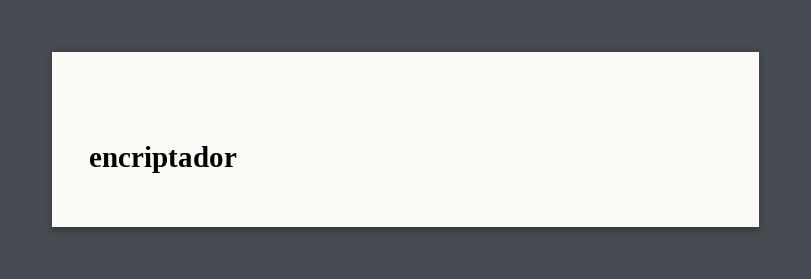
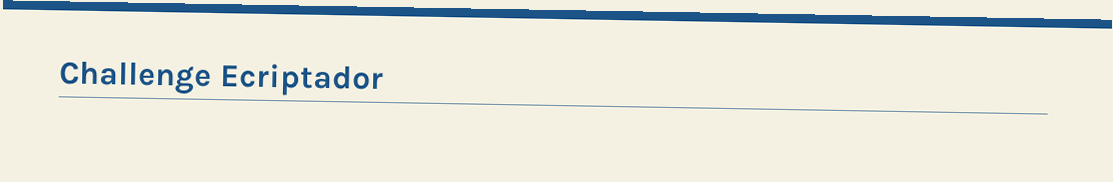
- encriptador
+ Challenge Ecriptador

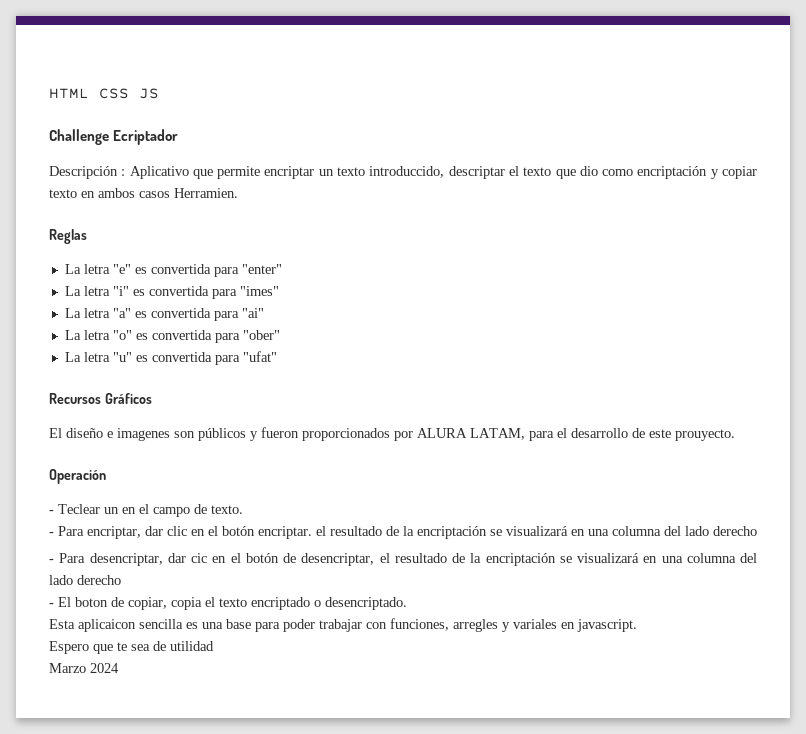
+ HTML CSS JS
+ Descripción : Aplicativo que permite encriptar un texto introduccido, descriptar el texto que dio como encriptación y copiar texto en ambos casos Herramien.
+ Reglas
+ La letra "e" es convertida para "enter"
+ La letra "i" es convertida para "imes"
+ La letra "a" es convertida para "ai"
+ La letra "o" es convertida para "ober"
+ La letra "u" es convertida para "ufat"
+ Recursos Gráficos
+ El diseño e imagenes son públicos y fueron proporcionados por ALURA LATAM, para el desarrollo de este prouyecto.
+ Operación
+ - Teclear un en el campo de texto.
+ - Para encriptar, dar clic en el botón encriptar. el resultado de la encriptación se visualizará en una columna del lado derecho
+ - Para desencriptar, dar cic en el botón de desencriptar, el resultado de la encriptación se visualizará en una columna del lado derecho
+ - El boton de copiar, copia el texto encriptado o desencriptado.
+ Esta aplicaicon sencilla es una base para poder trabajar con funciones, arregles y variales en javascript.
+ Espero que te sea de utilidad
+ Marzo 2024

